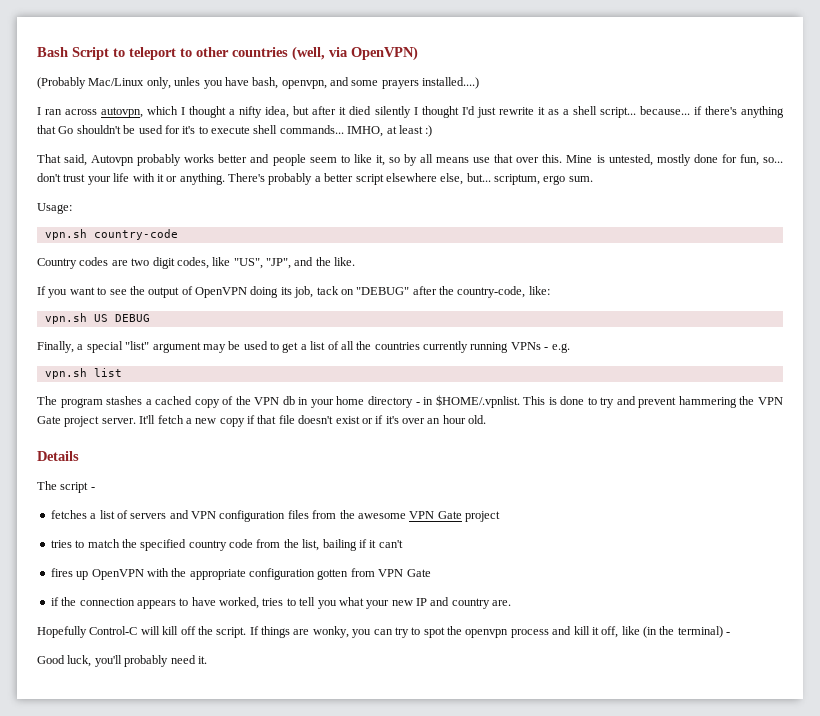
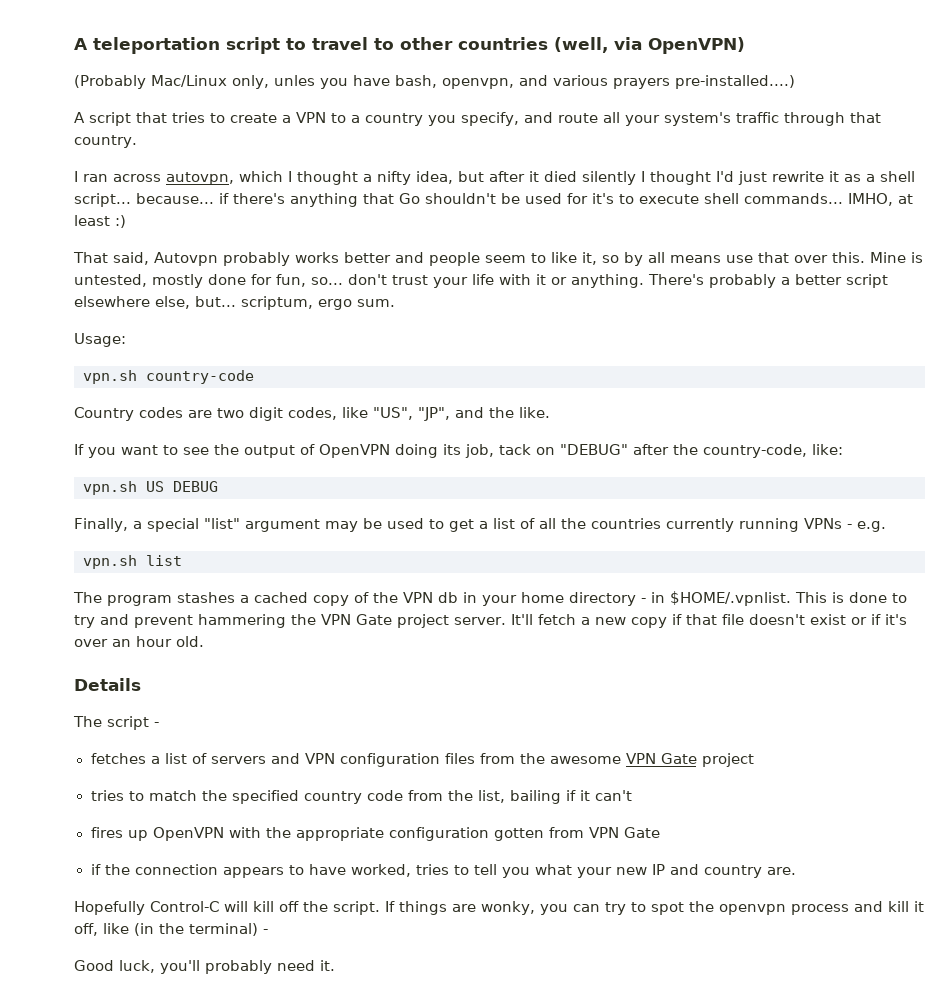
- Bash Script to teleport to other countries (well, via OpenVPN)
+ A teleportation script to travel to other countries (well, via OpenVPN)
- (Probably Mac/Linux only, unles you have bash, openvpn, and some prayers installed....)
+ (Probably Mac/Linux only, unles you have bash, openvpn, and various prayers pre-installed....)
+ A script that tries to create a VPN to a country you specify, and route all your system's traffic through that country.

